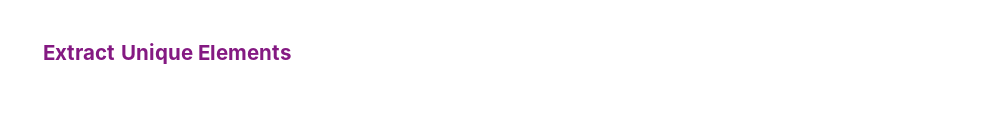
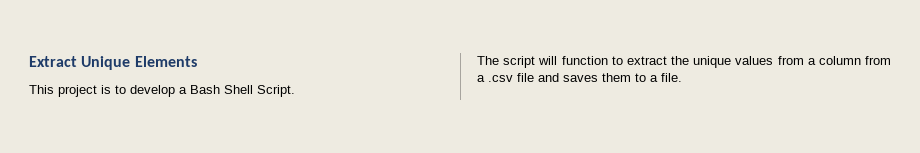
+ This project is to develop a Bash Shell Script.
+ The script will function to extract the unique values from a column from a .csv file and saves them to a file.

